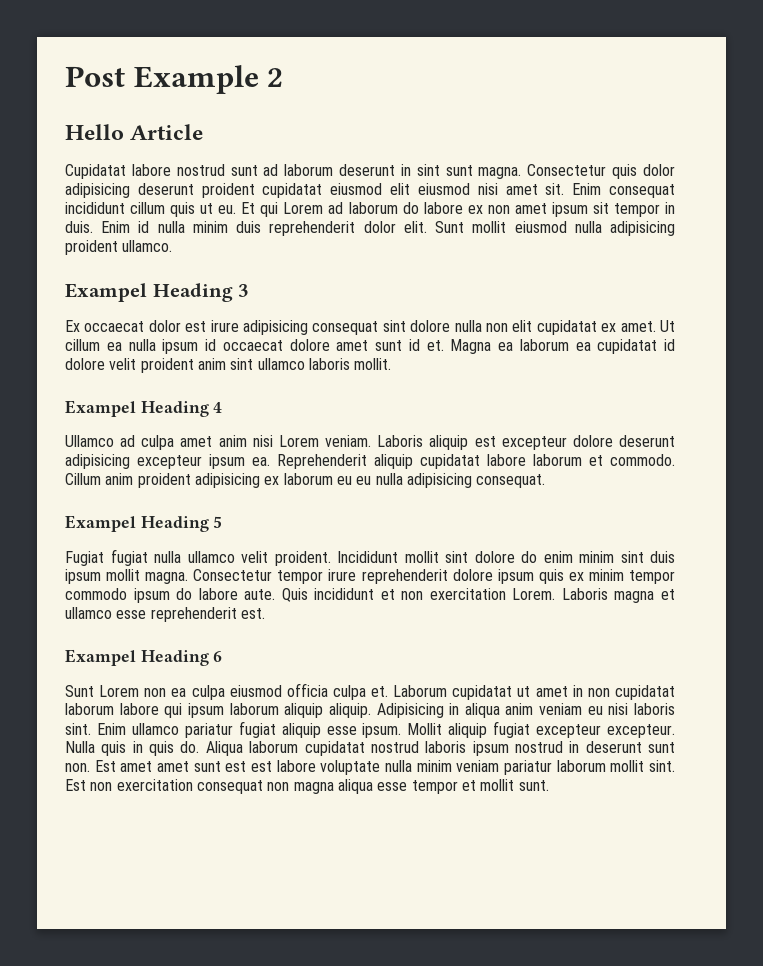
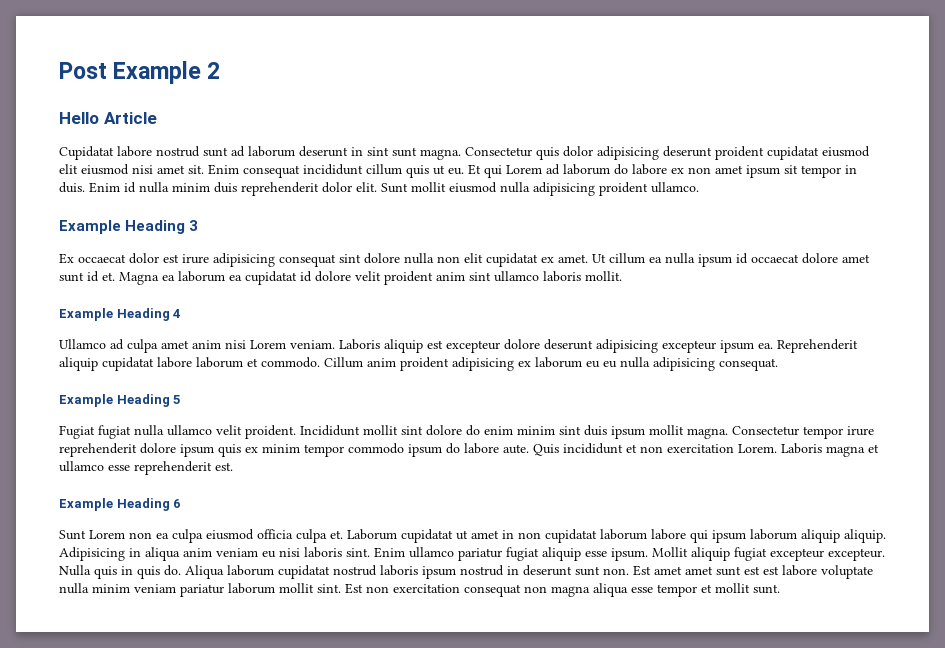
- Exampel Heading 3
+ Example Heading 3
- Exampel Heading 4
+ Example Heading 4
- Exampel Heading 5
+ Example Heading 5
- Exampel Heading 6
+ Example Heading 6

